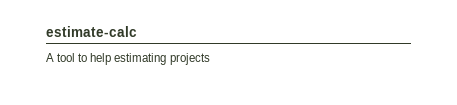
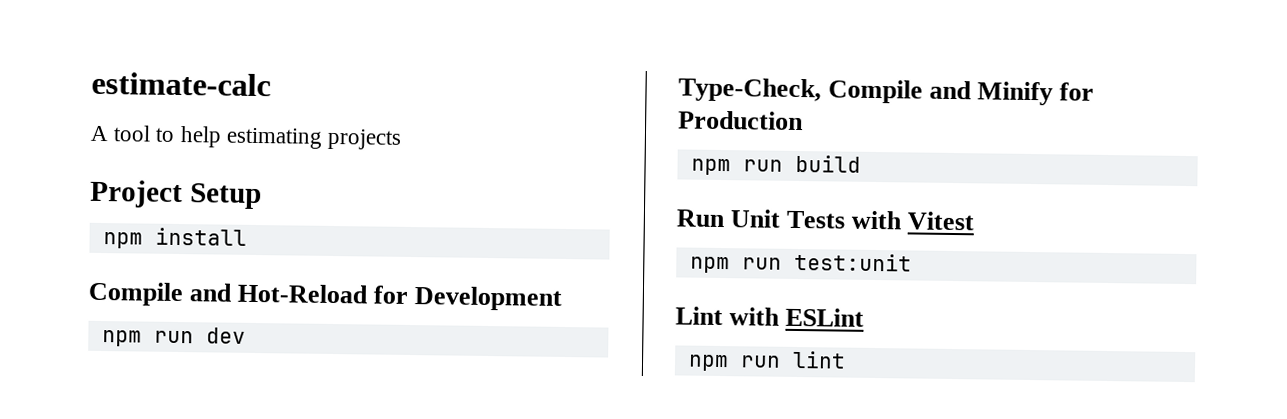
+ Project Setup
+ npm install
+ Compile and Hot-Reload for Development
+ npm run dev
+ Type-Check, Compile and Minify for Production
+ npm run build
+ Run Unit Tests with Vitest
+ npm run test:unit
+ Lint with ESLint
+ npm run lint

